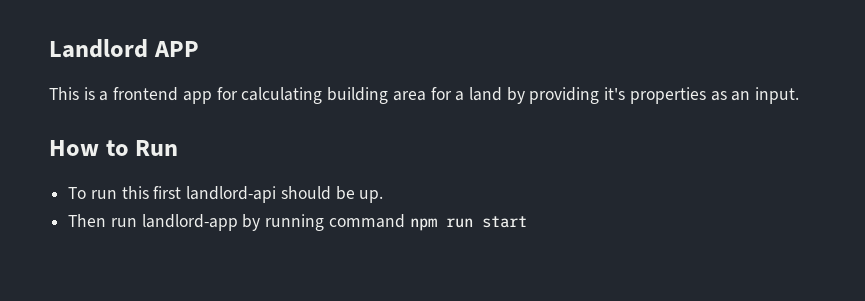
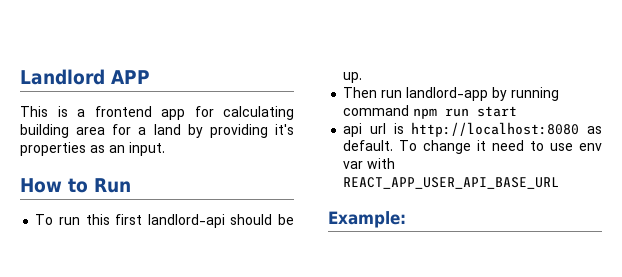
+ api url is http://localhost:8080 as default. To change it need to use env var with REACT_APP_USER_API_BASE_URL
+ Example:

